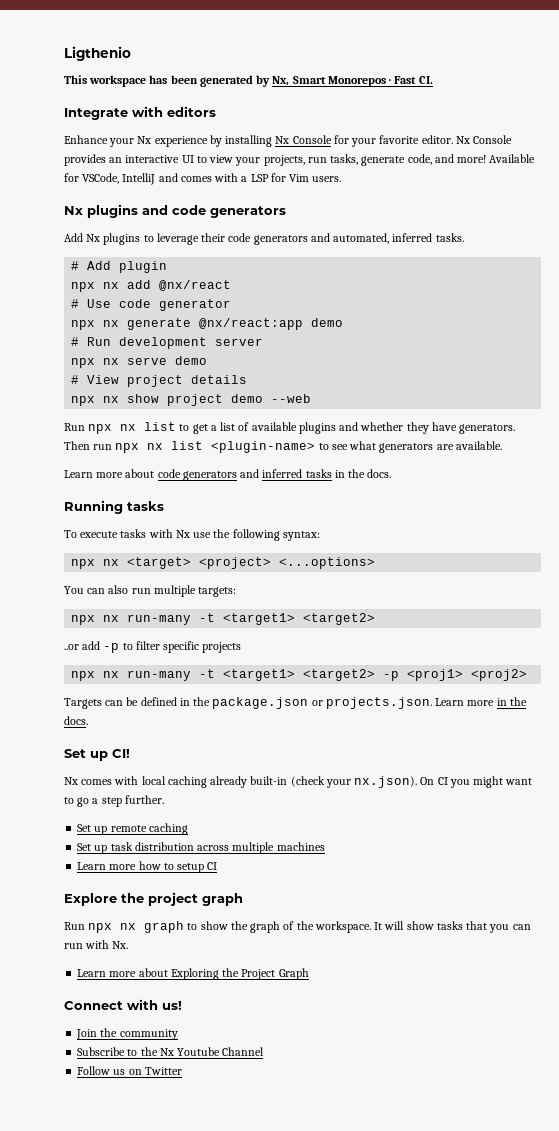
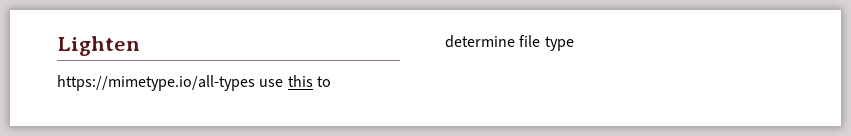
- Ligthenio
- This workspace has been generated by Nx, Smart Monorepos · Fast CI.
- Integrate with editors
- Enhance your Nx experience by installing Nx Console for your favorite editor. Nx Console provides an interactive UI to view your projects, run tasks, generate code, and more! Available for VSCode, IntelliJ and comes with a LSP for Vim users.
- Nx plugins and code generators
- Add Nx plugins to leverage their code generators and automated, inferred tasks.
- # Add plugin
- npx nx add @nx/react
- # Use code generator
- npx nx generate @nx/react:app demo
- # Run development server
- npx nx serve demo
- # View project details
- npx nx show project demo --web
- Run npx nx list to get a list of available plugins and whether they have generators. Then run npx nx list <plugin-name> to see what generators are available.
- Learn more about code generators and inferred tasks in the docs.
- Running tasks
- To execute tasks with Nx use the following syntax:
- npx nx <target> <project> <...options>
- You can also run multiple targets:
- npx nx run-many -t <target1> <target2>
- ..or add -p to filter specific projects
- npx nx run-many -t <target1> <target2> -p <proj1> <proj2>
- Targets can be defined in the package.json or projects.json. Learn more in the docs.
- Set up CI!
- Nx comes with local caching already built-in (check your nx.json). On CI you might want to go a step further.
- Set up remote caching
- Set up task distribution across multiple machines
- Learn more how to setup CI
- Explore the project graph
- Run npx nx graph to show the graph of the workspace. It will show tasks that you can run with Nx.
- Learn more about Exploring the Project Graph
- Connect with us!
- Join the community
- Subscribe to the Nx Youtube Channel
- Follow us on Twitter
+ Lighten
+ https://mimetype.io/all-types use this to determine file type

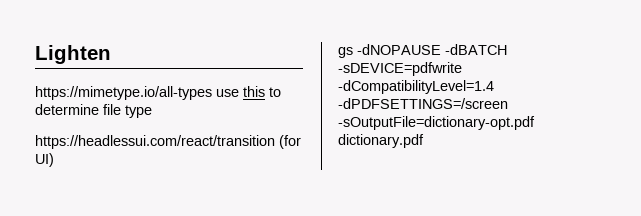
+ https://headlessui.com/react/transition (for UI)
+ gs -dNOPAUSE -dBATCH -sDEVICE=pdfwrite -dCompatibilityLevel=1.4 -dPDFSETTINGS=/screen -sOutputFile=dictionary-opt.pdf dictionary.pdf

